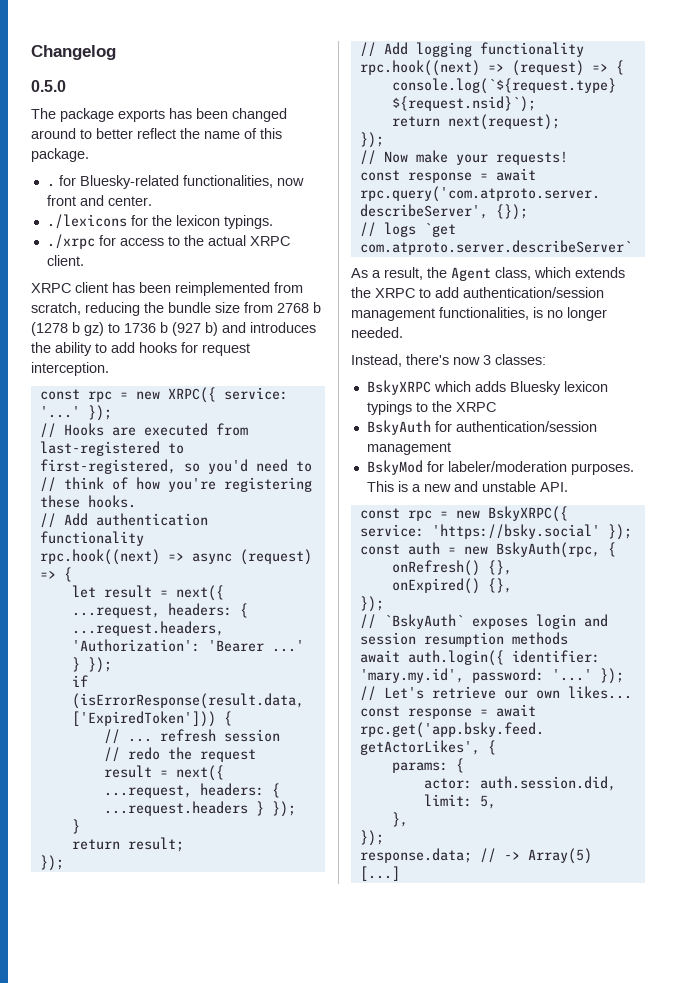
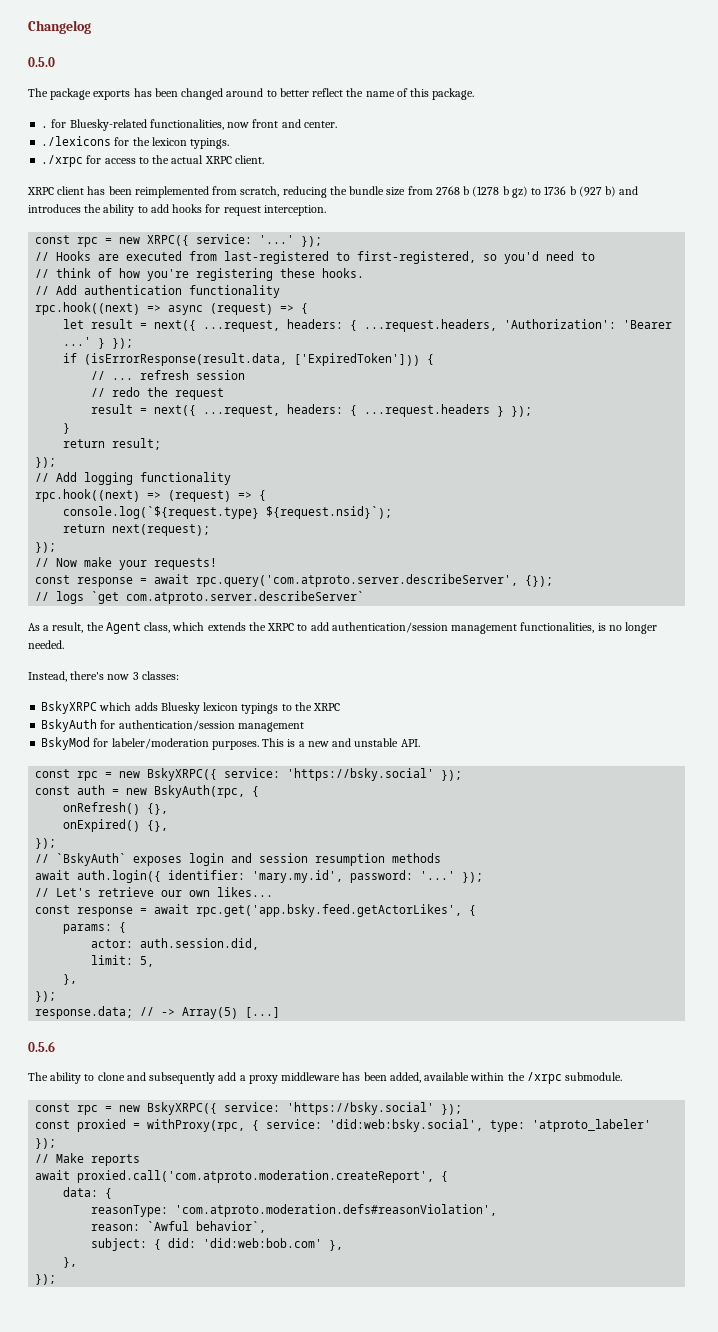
+ 0.5.6
+ The ability to clone and subsequently add a proxy middleware has been added, available within the /xrpc submodule.
+ const rpc = new BskyXRPC({ service: 'https://bsky.social' });
+ const proxied = withProxy(rpc, { service: 'did:web:bsky.social', type: 'atproto_labeler' });
+ // Make reports
+ await proxied.call('com.atproto.moderation.createReport', {
+ data: {
+ reasonType: 'com.atproto.moderation.defs#reasonViolation',
+ reason: `Awful behavior`,
+ subject: { did: 'did:web:bob.com' },
+ },
+ });

